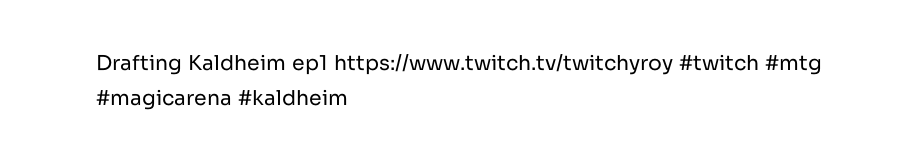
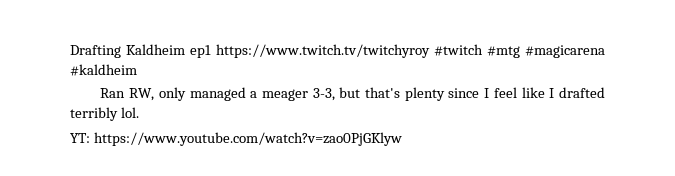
+ Ran RW, only managed a meager 3-3, but that's plenty since I feel like I drafted terribly lol.
+ YT: https://www.youtube.com/watch?v=zao0PjGKlyw

